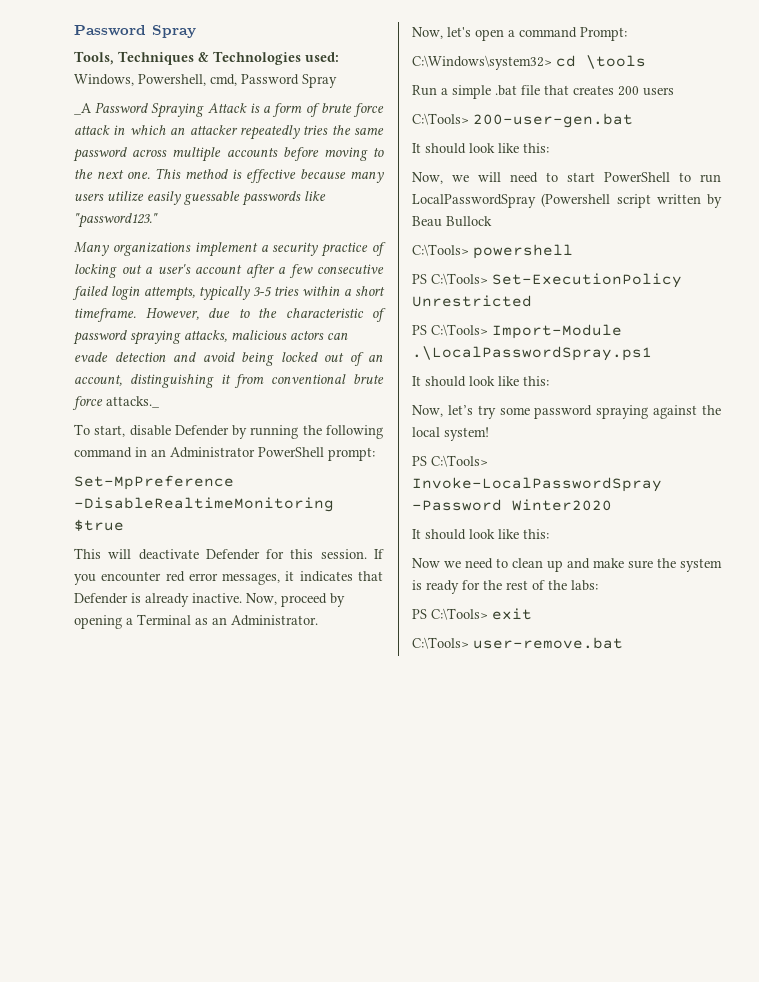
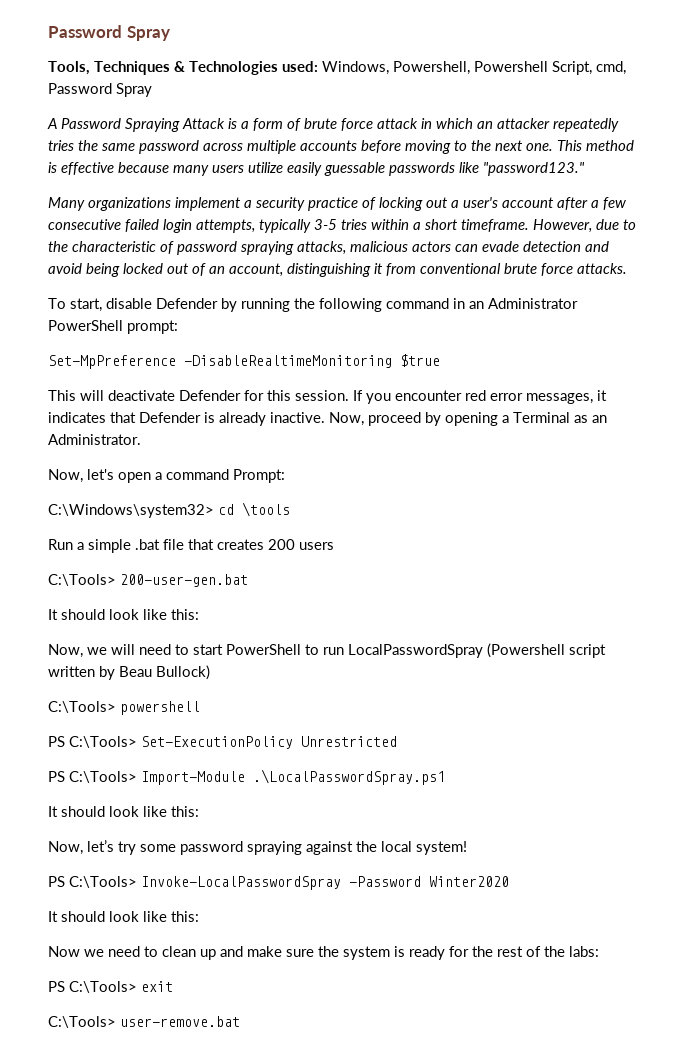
- Tools, Techniques & Technologies used: Windows, Powershell, cmd, Password Spray
+ Tools, Techniques & Technologies used: Windows, Powershell, Powershell Script, cmd, Password Spray
- _A Password Spraying Attack is a form of brute force attack in which an attacker repeatedly tries the same password across multiple accounts before moving to the next one.
+ A Password Spraying Attack is a form of brute force attack in which an attacker repeatedly tries the same password across multiple accounts before moving to the next one.
- However, due to the characteristic of password spraying attacks, malicious actors can evade detection and avoid being locked out of an account, distinguishing it from conventional brute force attacks._
+ However, due to the characteristic of password spraying attacks, malicious actors can evade detection and avoid being locked out of an account, distinguishing it from conventional brute force attacks.
- Now, we will need to start PowerShell to run LocalPasswordSpray (Powershell script written by Beau Bullock
+ Now, we will need to start PowerShell to run LocalPasswordSpray (Powershell script written by Beau Bullock)

